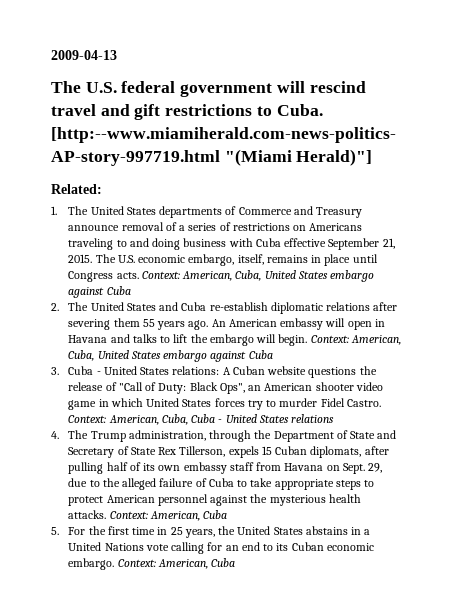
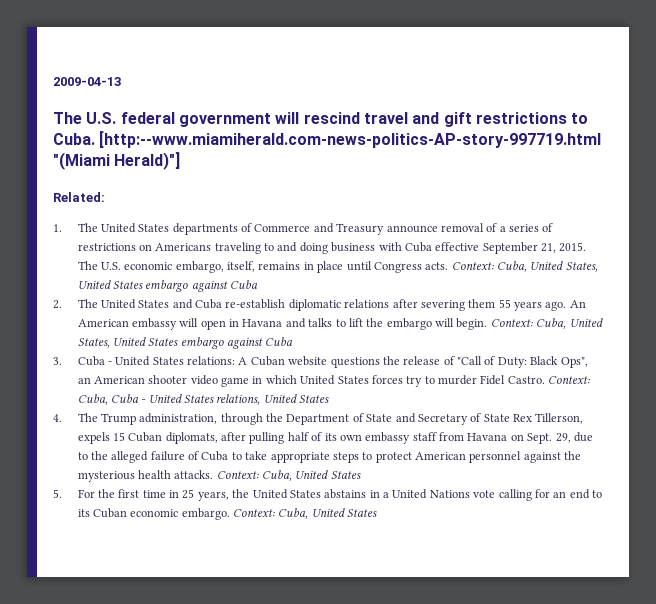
- The U.S. economic embargo, itself, remains in place until Congress acts. Context: American, Cuba, United States embargo against Cuba
+ The U.S. economic embargo, itself, remains in place until Congress acts. Context: Cuba, United States, United States embargo against Cuba
- An American embassy will open in Havana and talks to lift the embargo will begin. Context: American, Cuba, United States embargo against Cuba
+ An American embassy will open in Havana and talks to lift the embargo will begin. Context: Cuba, United States, United States embargo against Cuba
- Context: American, Cuba, Cuba - United States relations
+ Context: Cuba, Cuba - United States relations, United States
- 29, due to the alleged failure of Cuba to take appropriate steps to protect American personnel against the mysterious health attacks. Context: American, Cuba
+ 29, due to the alleged failure of Cuba to take appropriate steps to protect American personnel against the mysterious health attacks. Context: Cuba, United States
- 5. For the first time in 25 years, the United States abstains in a United Nations vote calling for an end to its Cuban economic embargo. Context: American, Cuba
+ 5. For the first time in 25 years, the United States abstains in a United Nations vote calling for an end to its Cuban economic embargo. Context: Cuba, United States

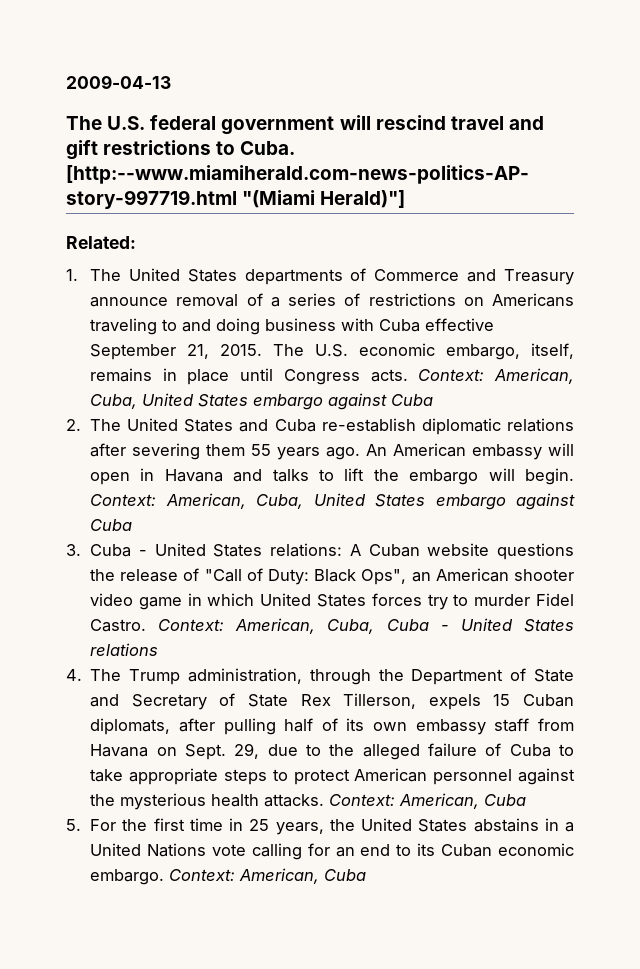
- The U.S. economic embargo, itself, remains in place until Congress acts. Context: Cuba, United States, United States embargo against Cuba
+ The U.S. economic embargo, itself, remains in place until Congress acts. Context: American, Cuba, United States embargo against Cuba
- An American embassy will open in Havana and talks to lift the embargo will begin. Context: Cuba, United States, United States embargo against Cuba
+ An American embassy will open in Havana and talks to lift the embargo will begin. Context: American, Cuba, United States embargo against Cuba
- Context: Cuba, Cuba - United States relations, United States
+ Context: American, Cuba, Cuba - United States relations
- 29, due to the alleged failure of Cuba to take appropriate steps to protect American personnel against the mysterious health attacks. Context: Cuba, United States
+ 29, due to the alleged failure of Cuba to take appropriate steps to protect American personnel against the mysterious health attacks. Context: American, Cuba
- 5. For the first time in 25 years, the United States abstains in a United Nations vote calling for an end to its Cuban economic embargo. Context: Cuba, United States
+ 5. For the first time in 25 years, the United States abstains in a United Nations vote calling for an end to its Cuban economic embargo. Context: American, Cuba

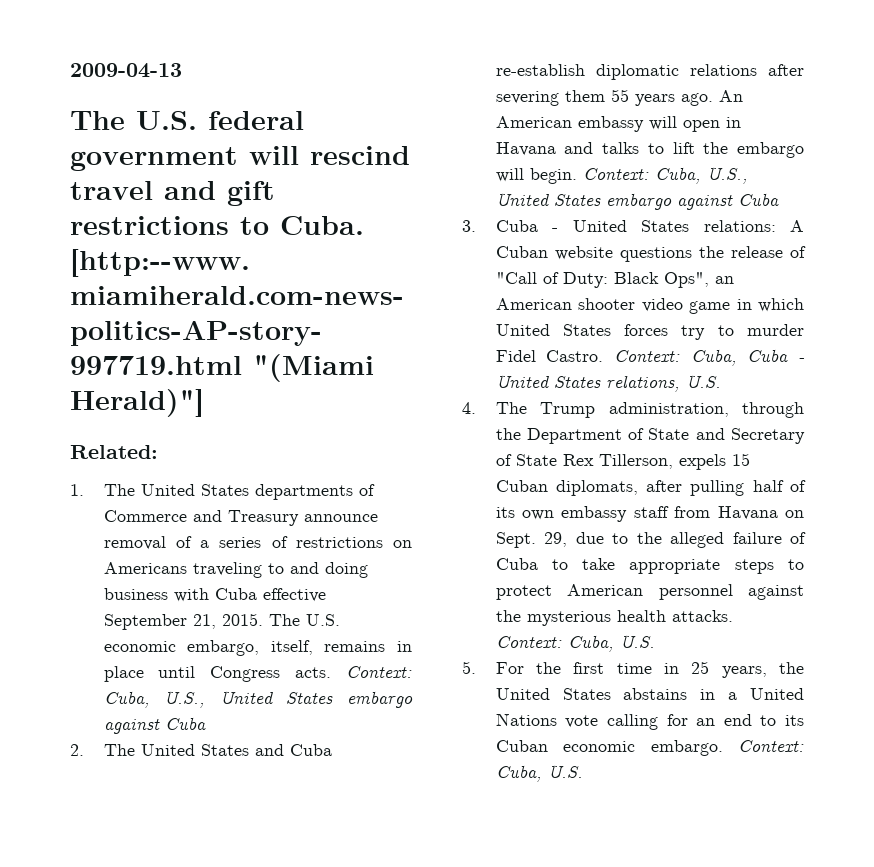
- The U.S. economic embargo, itself, remains in place until Congress acts. Context: American, Cuba, United States embargo against Cuba
+ The U.S. economic embargo, itself, remains in place until Congress acts. Context: Cuba, U.S., United States embargo against Cuba
- An American embassy will open in Havana and talks to lift the embargo will begin. Context: American, Cuba, United States embargo against Cuba
+ An American embassy will open in Havana and talks to lift the embargo will begin. Context: Cuba, U.S., United States embargo against Cuba
- Context: American, Cuba, Cuba - United States relations
+ Context: Cuba, Cuba - United States relations, U.S.
- 29, due to the alleged failure of Cuba to take appropriate steps to protect American personnel against the mysterious health attacks. Context: American, Cuba
+ 29, due to the alleged failure of Cuba to take appropriate steps to protect American personnel against the mysterious health attacks. Context: Cuba, U.S.
- 5. For the first time in 25 years, the United States abstains in a United Nations vote calling for an end to its Cuban economic embargo. Context: American, Cuba
+ 5. For the first time in 25 years, the United States abstains in a United Nations vote calling for an end to its Cuban economic embargo. Context: Cuba, U.S.

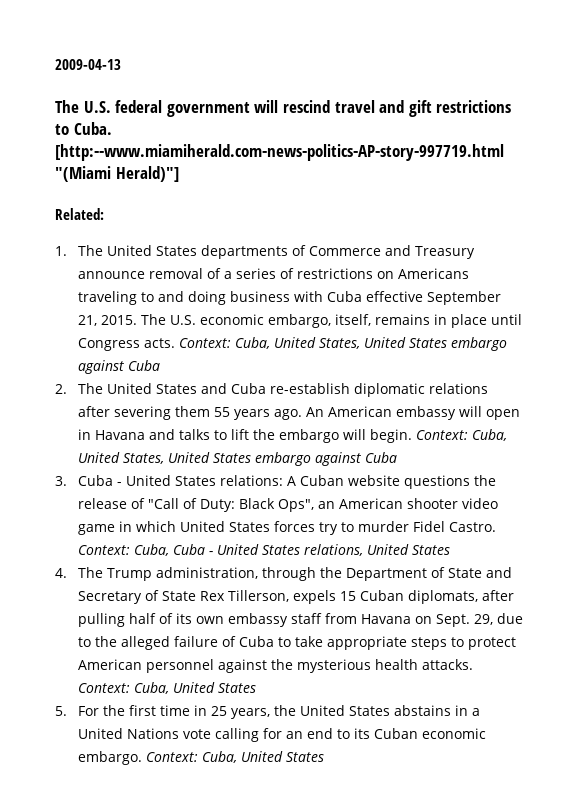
- The U.S. economic embargo, itself, remains in place until Congress acts. Context: Cuba, U.S., United States embargo against Cuba
+ The U.S. economic embargo, itself, remains in place until Congress acts. Context: Cuba, United States, United States embargo against Cuba
- An American embassy will open in Havana and talks to lift the embargo will begin. Context: Cuba, U.S., United States embargo against Cuba
+ An American embassy will open in Havana and talks to lift the embargo will begin. Context: Cuba, United States, United States embargo against Cuba
- Context: Cuba, Cuba - United States relations, U.S.
+ Context: Cuba, Cuba - United States relations, United States
- 29, due to the alleged failure of Cuba to take appropriate steps to protect American personnel against the mysterious health attacks. Context: Cuba, U.S.
+ 29, due to the alleged failure of Cuba to take appropriate steps to protect American personnel against the mysterious health attacks. Context: Cuba, United States
- 5. For the first time in 25 years, the United States abstains in a United Nations vote calling for an end to its Cuban economic embargo. Context: Cuba, U.S.
+ 5. For the first time in 25 years, the United States abstains in a United Nations vote calling for an end to its Cuban economic embargo. Context: Cuba, United States

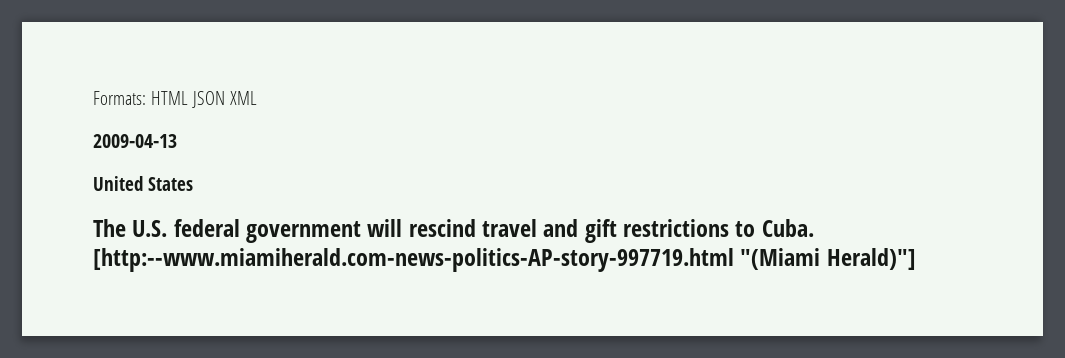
+ Formats: HTML JSON XML
+ United States
- Related:
- 1. The United States departments of Commerce and Treasury announce removal of a series of restrictions on Americans traveling to and doing business with Cuba effective September 21, 2015. The U.S. economic embargo, itself, remains in place until Congress acts. Context: Cuba, United States, United States embargo against Cuba
- 2. The United States and Cuba re-establish diplomatic relations after severing them 55 years ago. An American embassy will open in Havana and talks to lift the embargo will begin. Context: Cuba, United States, United States embargo against Cuba
- 3. Cuba - United States relations: A Cuban website questions the release of "Call of Duty: Black Ops", an American shooter video game in which United States forces try to murder Fidel Castro. Context: Cuba, Cuba - United States relations, United States
- 4. The Trump administration, through the Department of State and Secretary of State Rex Tillerson, expels 15 Cuban diplomats, after pulling half of its own embassy staff from Havana on Sept. 29, due to the alleged failure of Cuba to take appropriate steps to protect American personnel against the mysterious health attacks. Context: Cuba, United States
- 5. For the first time in 25 years, the United States abstains in a United Nations vote calling for an end to its Cuban economic embargo. Context: Cuba, United States

